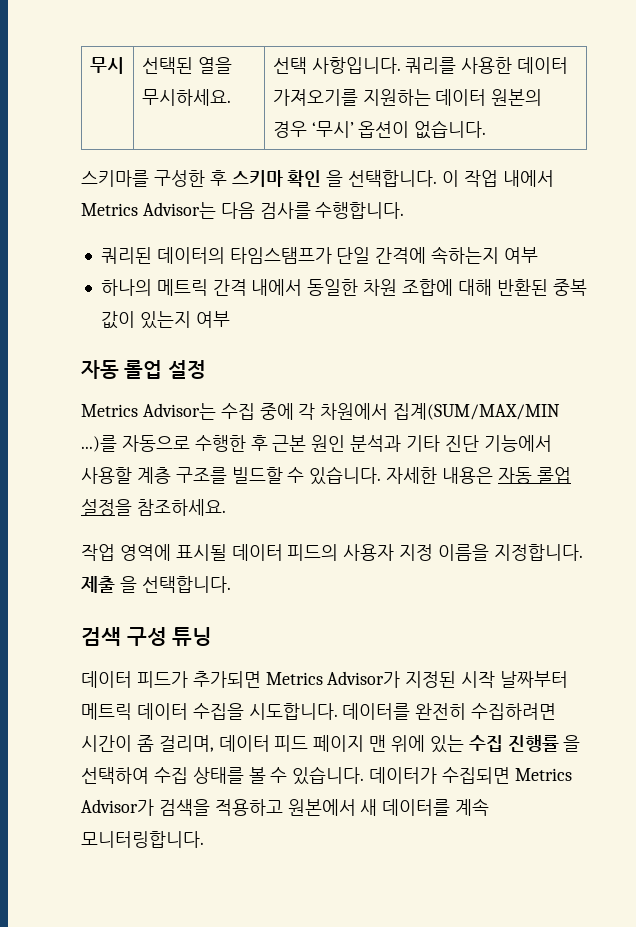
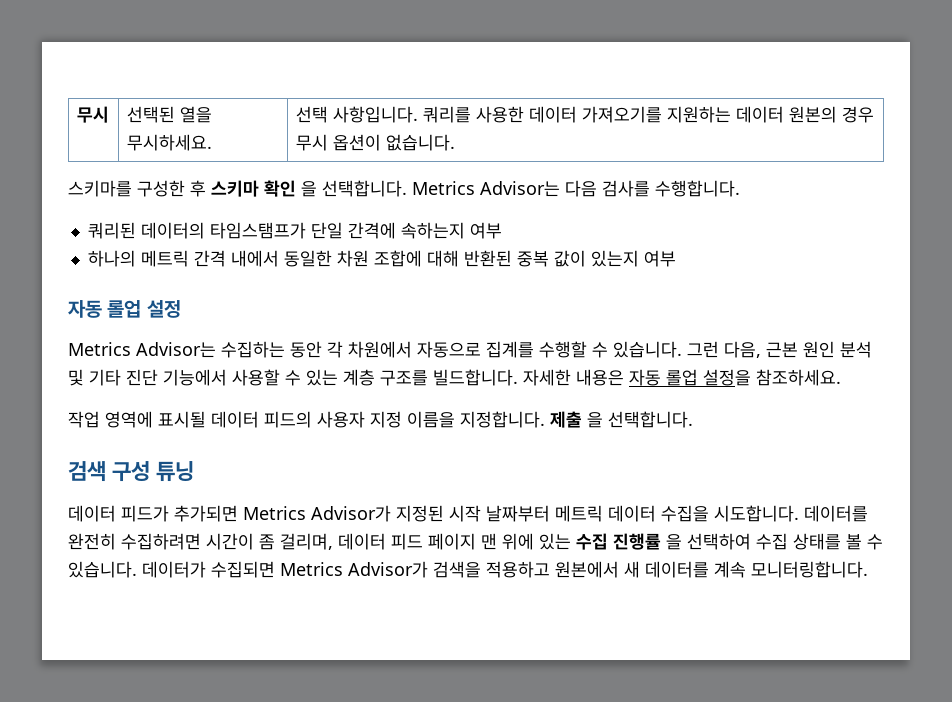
- 무시 | 선택된 열을 무시하세요. | 선택 사항입니다. 쿼리를 사용한 데이터 가져오기를 지원하는 데이터 원본의 경우 ‘무시’ 옵션이 없습니다.
+ 무시 | 선택된 열을 무시하세요. | 선택 사항입니다. 쿼리를 사용한 데이터 가져오기를 지원하는 데이터 원본의 경우 무시 옵션이 없습니다.
- 이 작업 내에서 Metrics Advisor는 다음 검사를 수행합니다.
+ Metrics Advisor는 다음 검사를 수행합니다.
- Metrics Advisor는 수집 중에 각 차원에서 집계(SUM/MAX/MIN ...)를 자동으로 수행한 후 근본 원인 분석과 기타 진단 기능에서 사용할 계층 구조를 빌드할 수 있습니다.
+ Metrics Advisor는 수집하는 동안 각 차원에서 자동으로 집계를 수행할 수 있습니다. 그런 다음, 근본 원인 분석 및 기타 진단 기능에서 사용할 수 있는 계층 구조를 빌드합니다.

